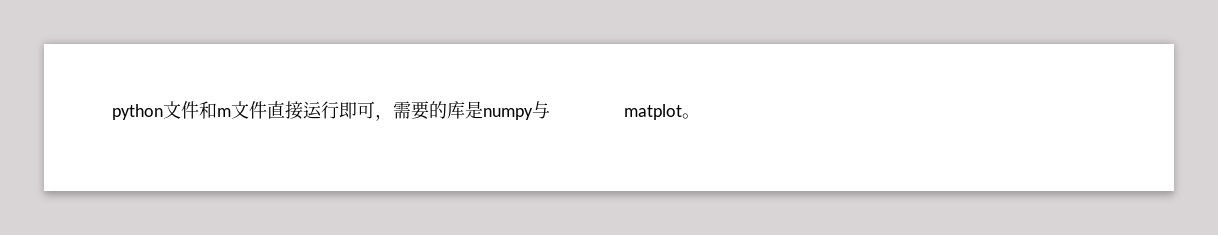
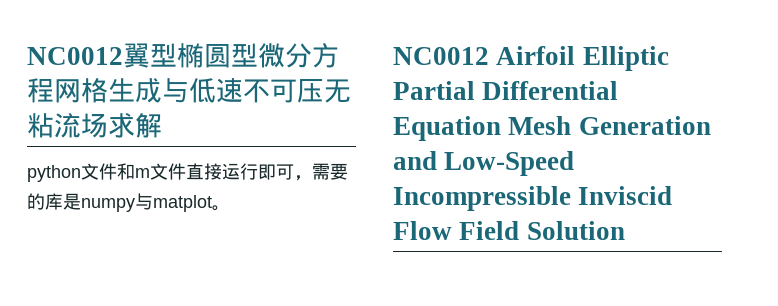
+ NC0012翼型椭圆型微分方程网格生成与低速不可压无粘流场求解
+ NC0012 Airfoil Elliptic Partial Differential Equation Mesh Generation and Low-Speed Incompressible Inviscid Flow Field Solution

